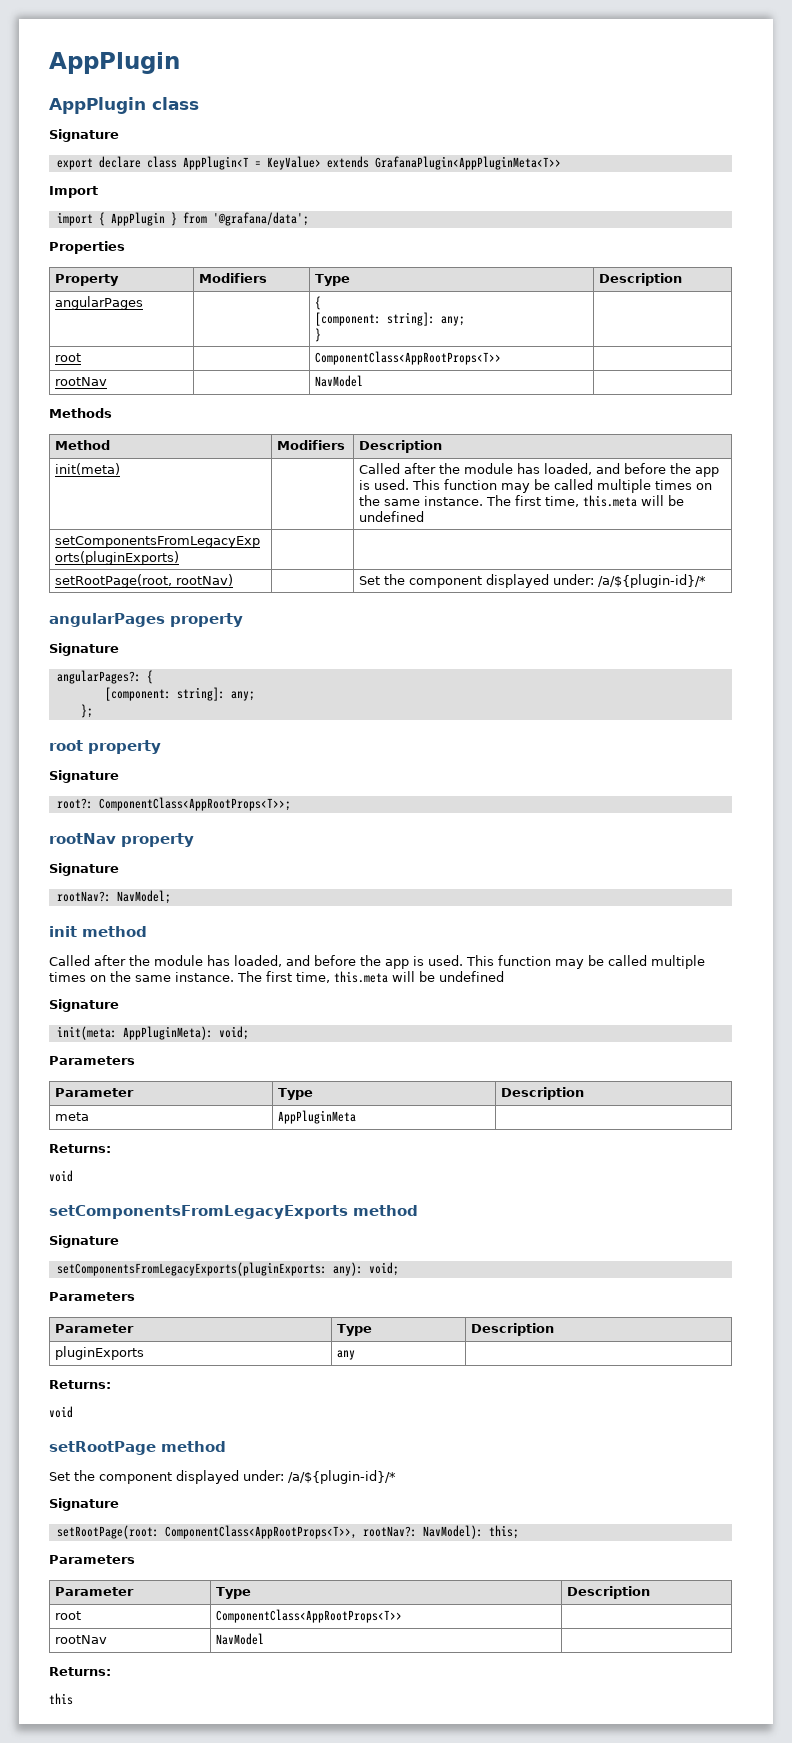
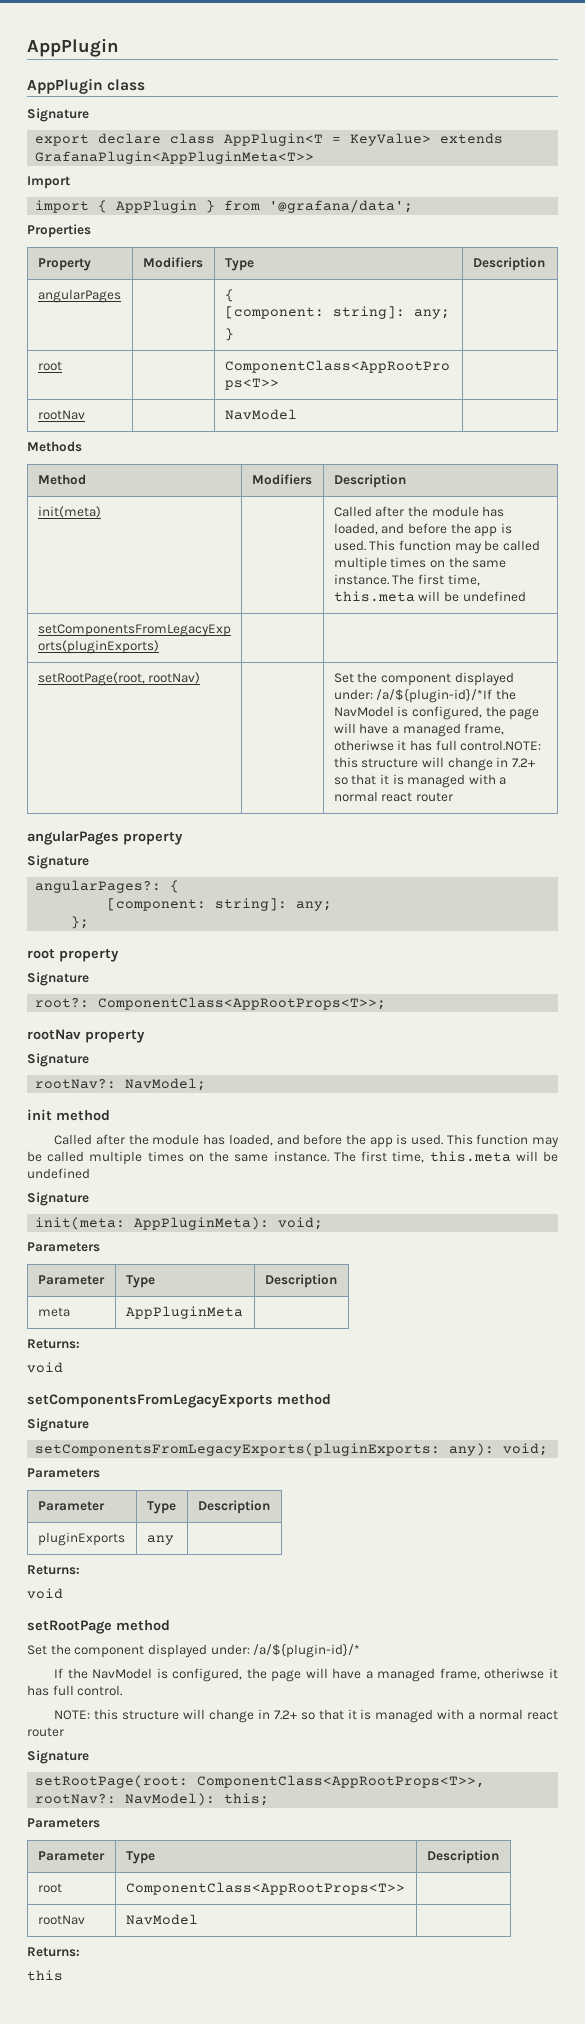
- setRootPage(root, rootNav) | | Set the component displayed under: /a/${plugin-id}/*
+ setRootPage(root, rootNav) | | Set the component displayed under: /a/${plugin-id}/*If the NavModel is configured, the page will have a managed frame, otheriwse it has full control.NOTE: this structure will change in 7.2+ so that it is managed with a normal react router
+ If the NavModel is configured, the page will have a managed frame, otheriwse it has full control.
+ NOTE: this structure will change in 7.2+ so that it is managed with a normal react router

